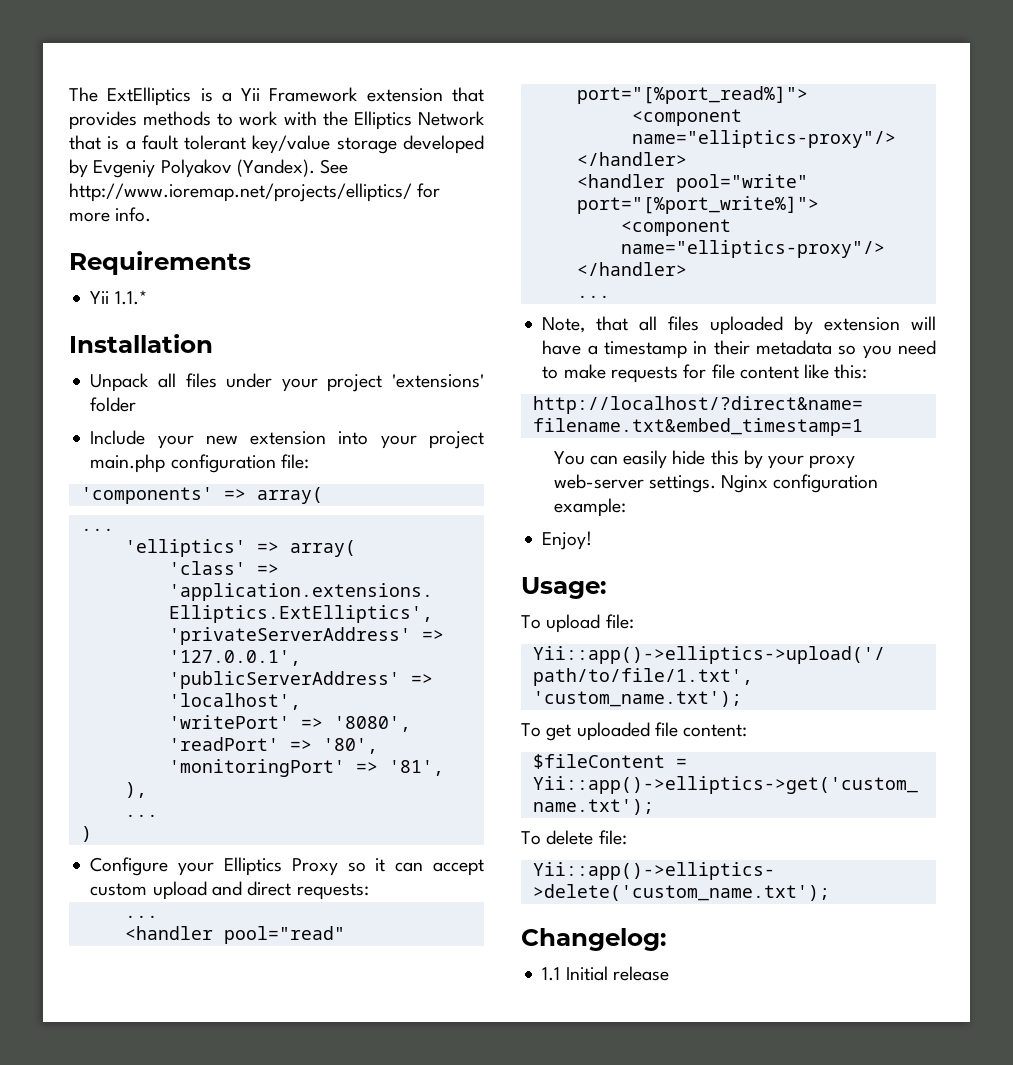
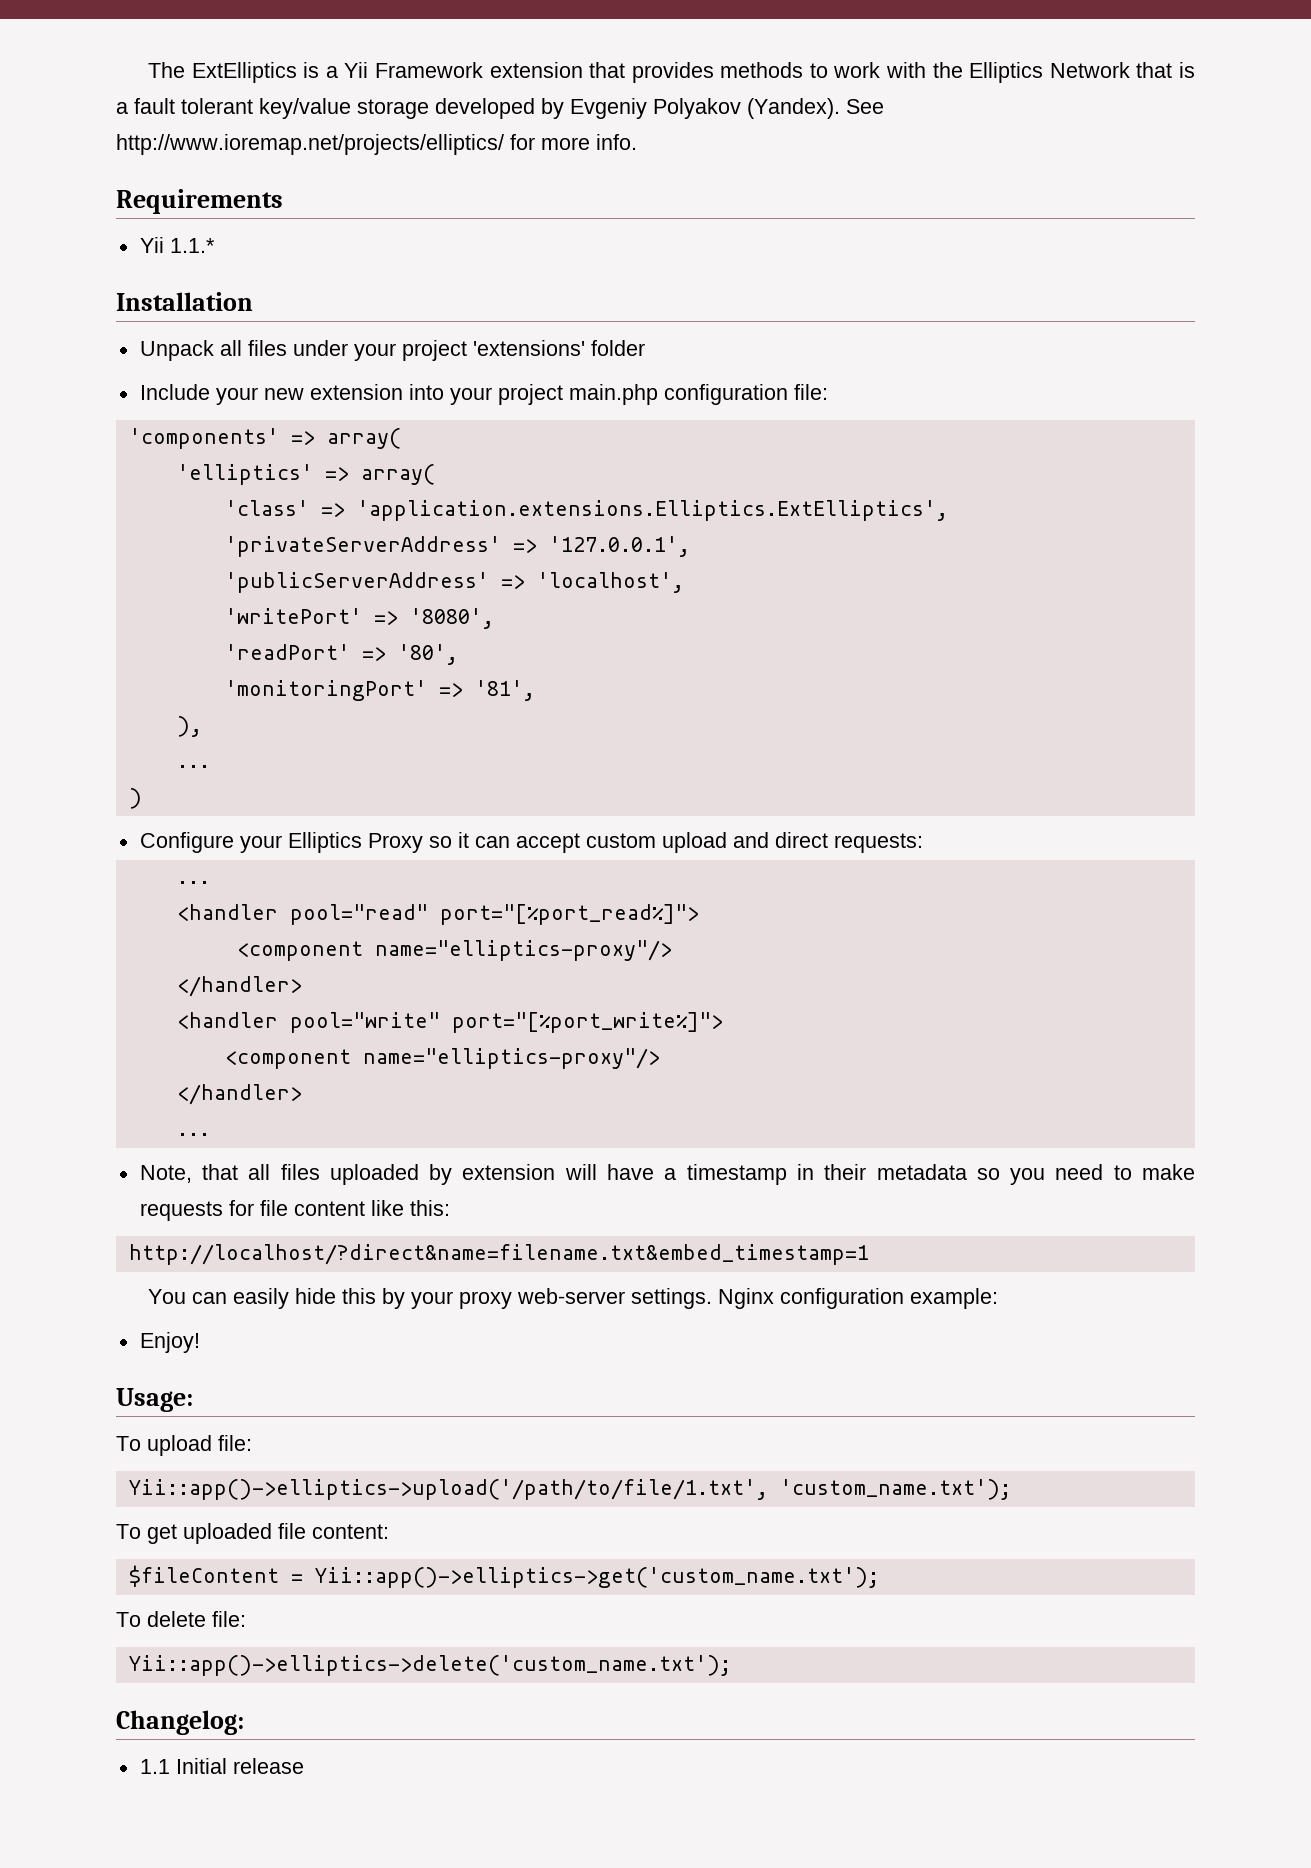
  'components' => array(
- ...

